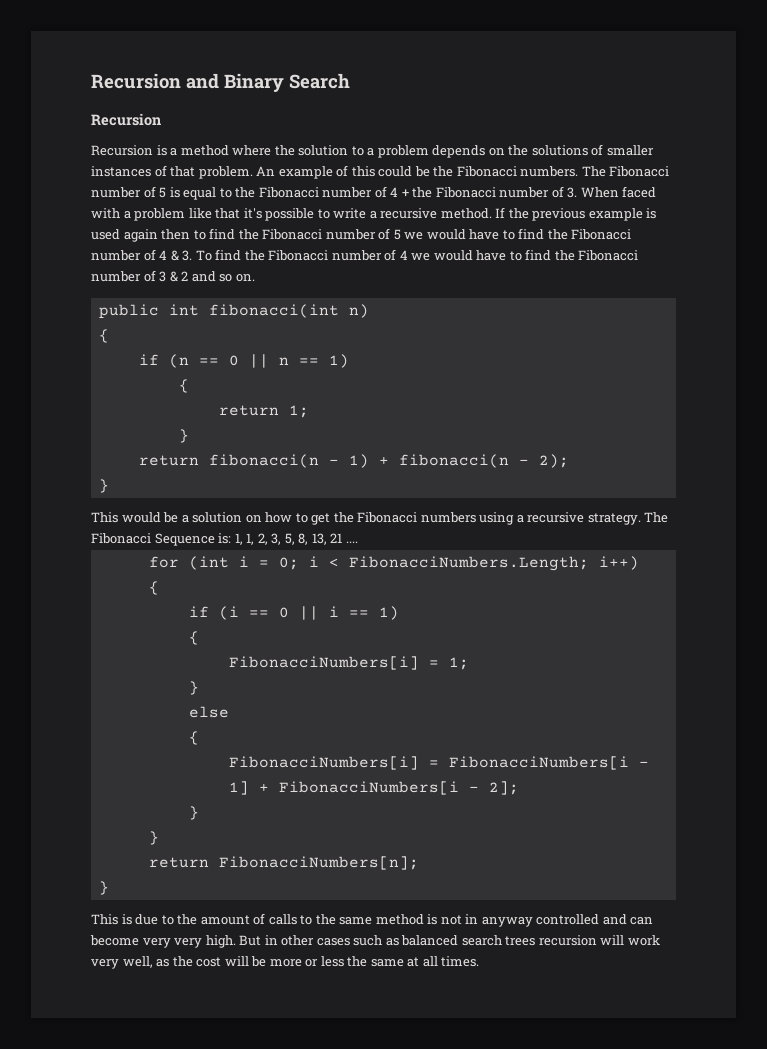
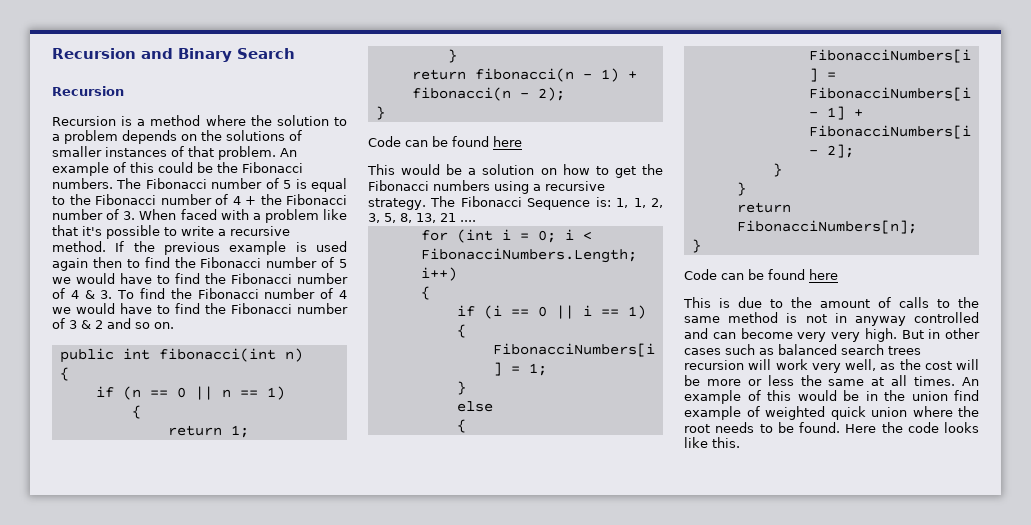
  return fibonacci(n - 1) + fibonacci(n - 2);
  }
+ Code can be found here
  return FibonacciNumbers[n];
  }
+ Code can be found here
+ An example of this would be in the union find example of weighted quick union where the root needs to be found. Here the code looks like this.

